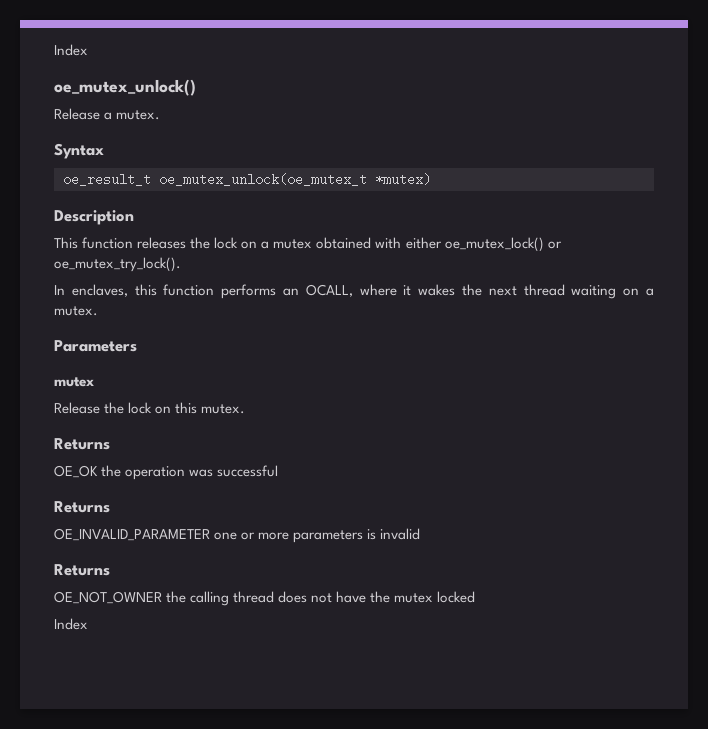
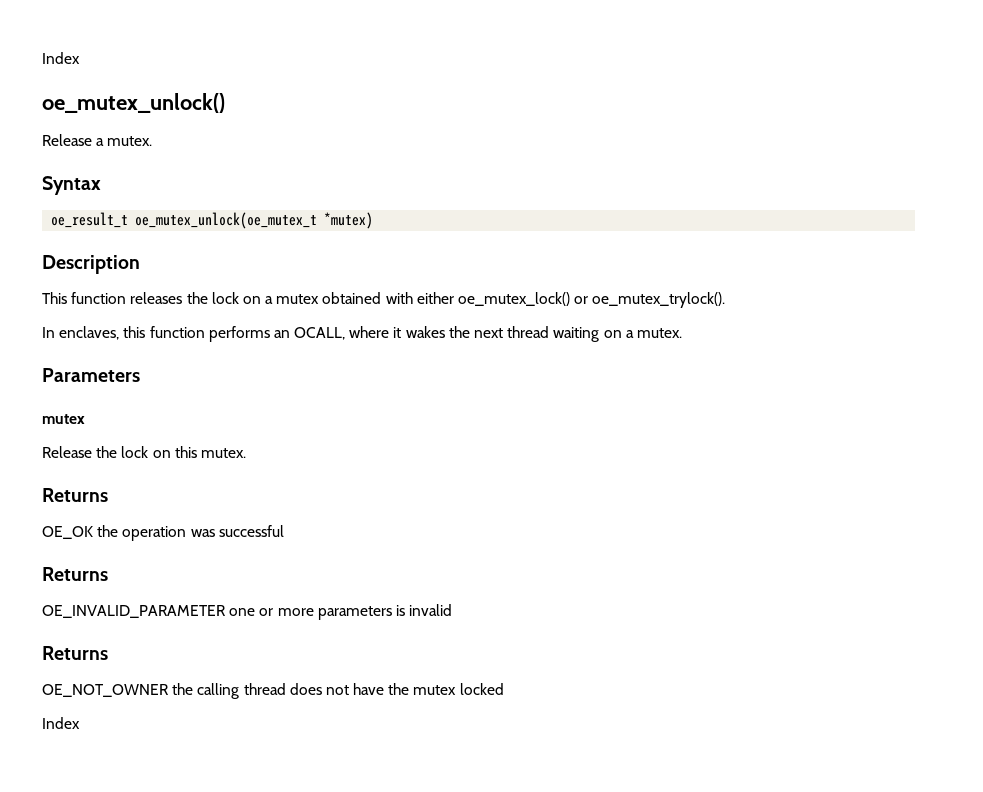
- This function releases the lock on a mutex obtained with either oe_mutex_lock() or oe_mutex_try_lock().
+ This function releases the lock on a mutex obtained with either oe_mutex_lock() or oe_mutex_trylock().

